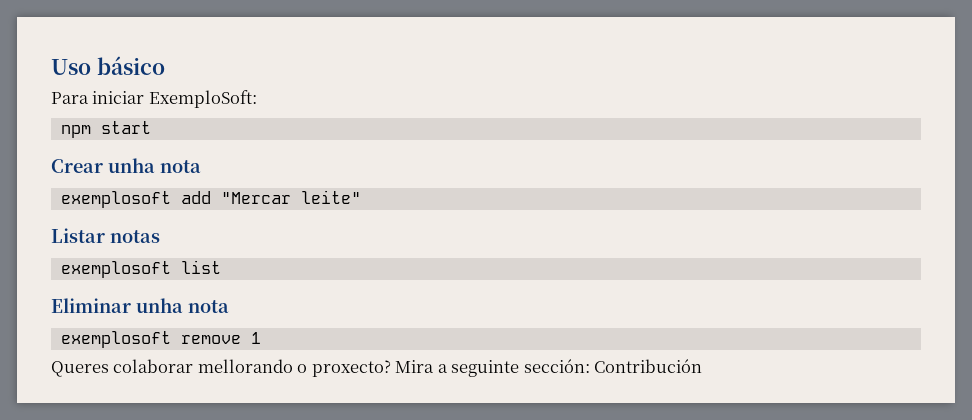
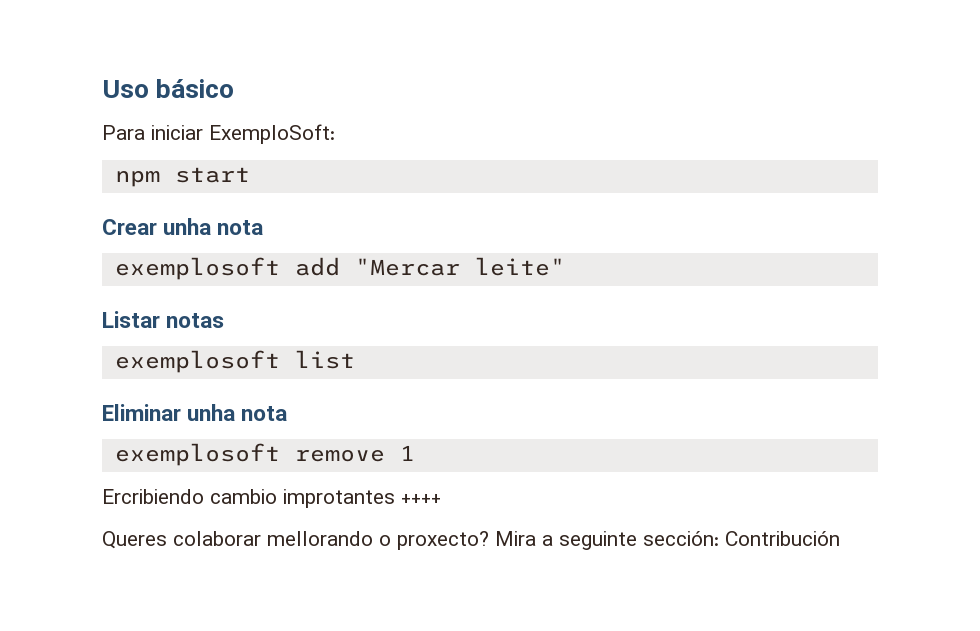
+ Ercribiendo cambio improtantes ++++

